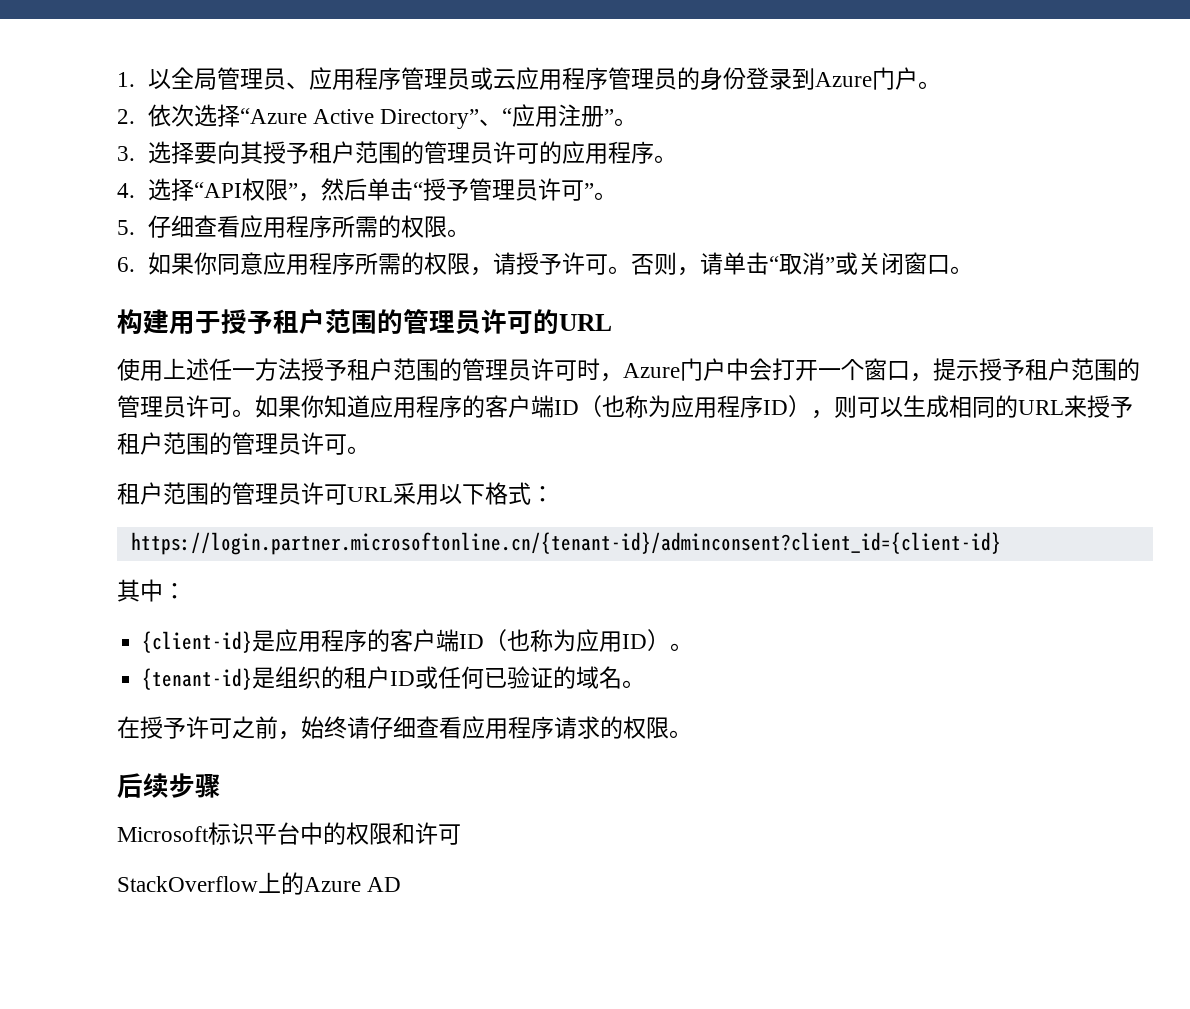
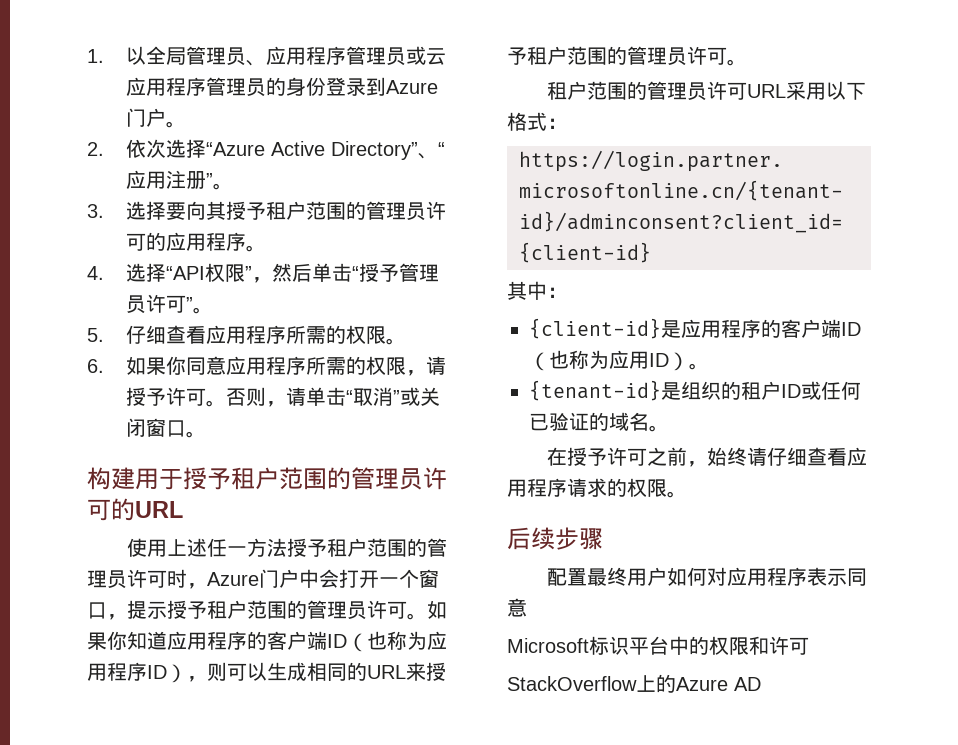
+ 配置最终用户如何对应用程序表示同意

